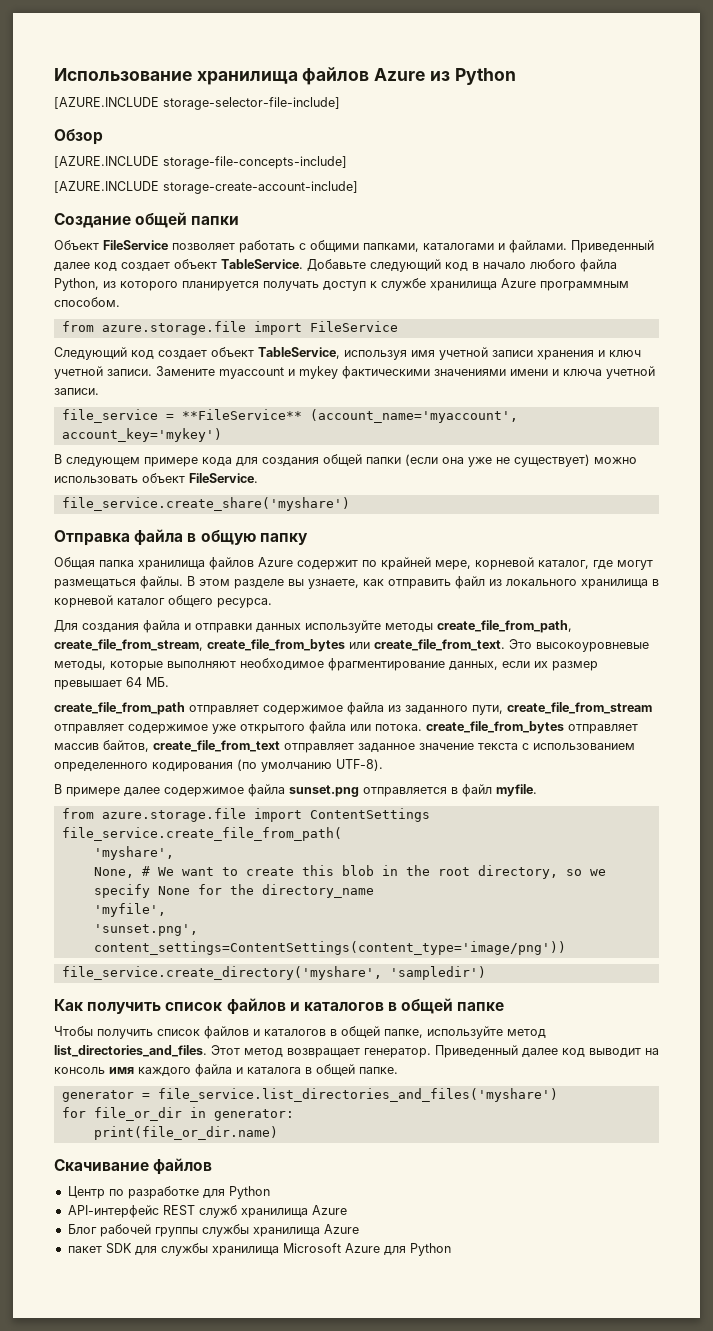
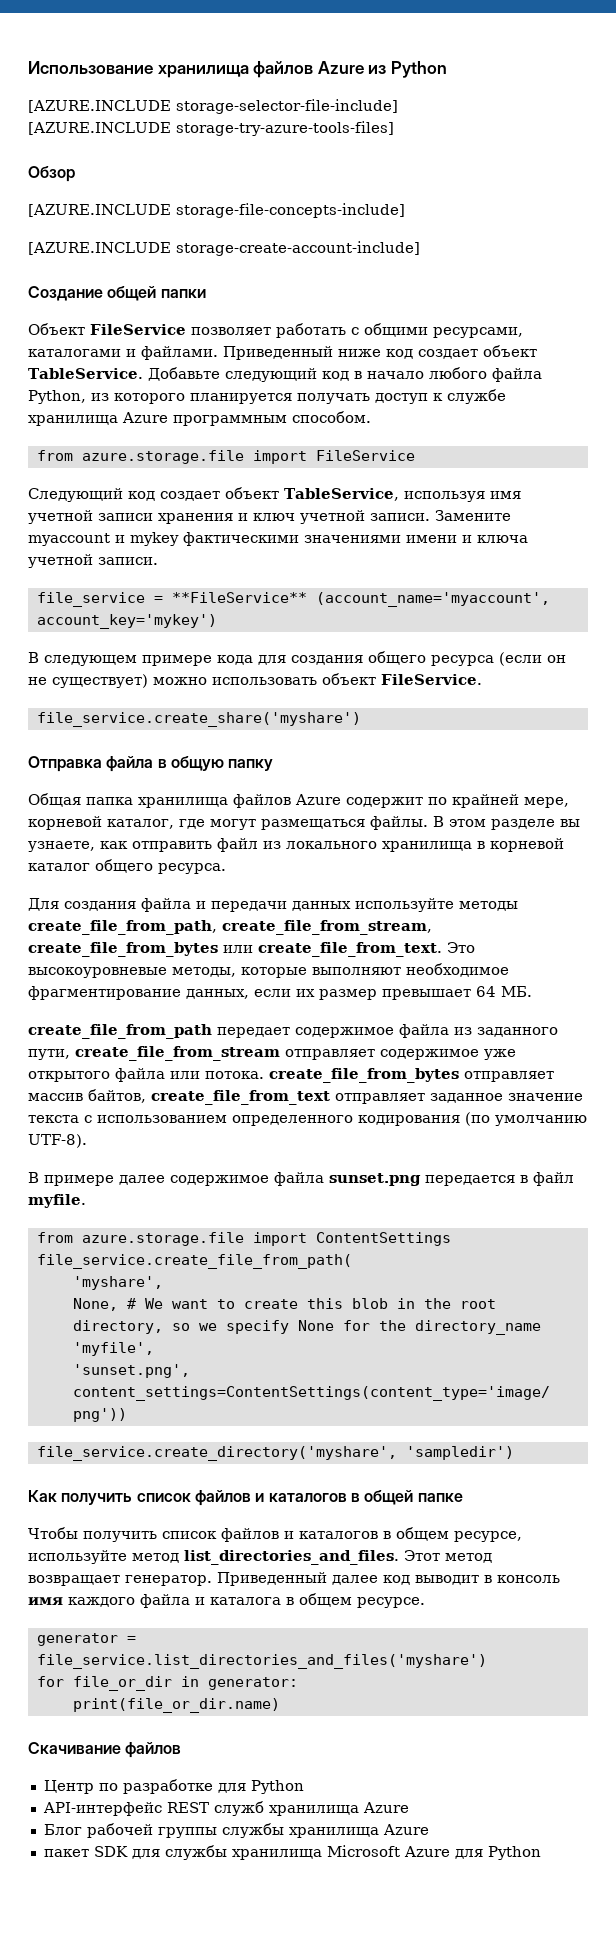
+ [AZURE.INCLUDE storage-try-azure-tools-files]
- Объект FileService позволяет работать с общими папками, каталогами и файлами.
+ Объект FileService позволяет работать с общими ресурсами, каталогами и файлами.
- Приведенный далее код создает объект TableService.
+ Приведенный ниже код создает объект TableService.
- В следующем примере кода для создания общей папки (если она уже не существует) можно использовать объект FileService.
+ В следующем примере кода для создания общего ресурса (если он не существует) можно использовать объект FileService.
- Для создания файла и отправки данных используйте методы create_file_from_path, create_file_from_stream, create_file_from_bytes или create_file_from_text.
+ Для создания файла и передачи данных используйте методы create_file_from_path, create_file_from_stream, create_file_from_bytes или create_file_from_text.
- create_file_from_path отправляет содержимое файла из заданного пути, create_file_from_stream отправляет содержимое уже открытого файла или потока. create_file_from_bytes отправляет массив байтов, create_file_from_text отправляет заданное значение текста с использованием определенного кодирования (по умолчанию UTF-8).
+ create_file_from_path передает содержимое файла из заданного пути, create_file_from_stream отправляет содержимое уже открытого файла или потока. create_file_from_bytes отправляет массив байтов, create_file_from_text отправляет заданное значение текста с использованием определенного кодирования (по умолчанию UTF-8).
- В примере далее содержимое файла sunset.png отправляется в файл myfile.
+ В примере далее содержимое файла sunset.png передается в файл myfile.
- Чтобы получить список файлов и каталогов в общей папке, используйте метод list_directories_and_files.
+ Чтобы получить список файлов и каталогов в общем ресурсе, используйте метод list_directories_and_files.
- Приведенный далее код выводит на консоль имя каждого файла и каталога в общей папке.
+ Приведенный далее код выводит в консоль имя каждого файла и каталога в общем ресурсе.

